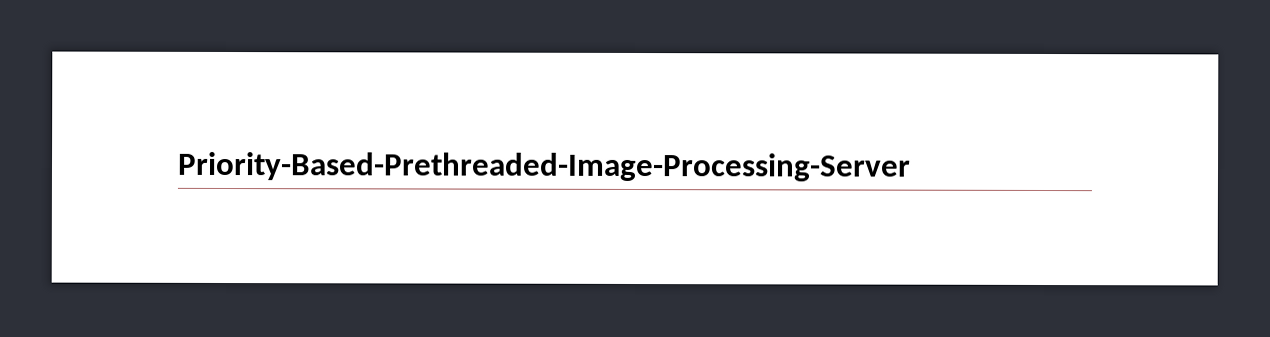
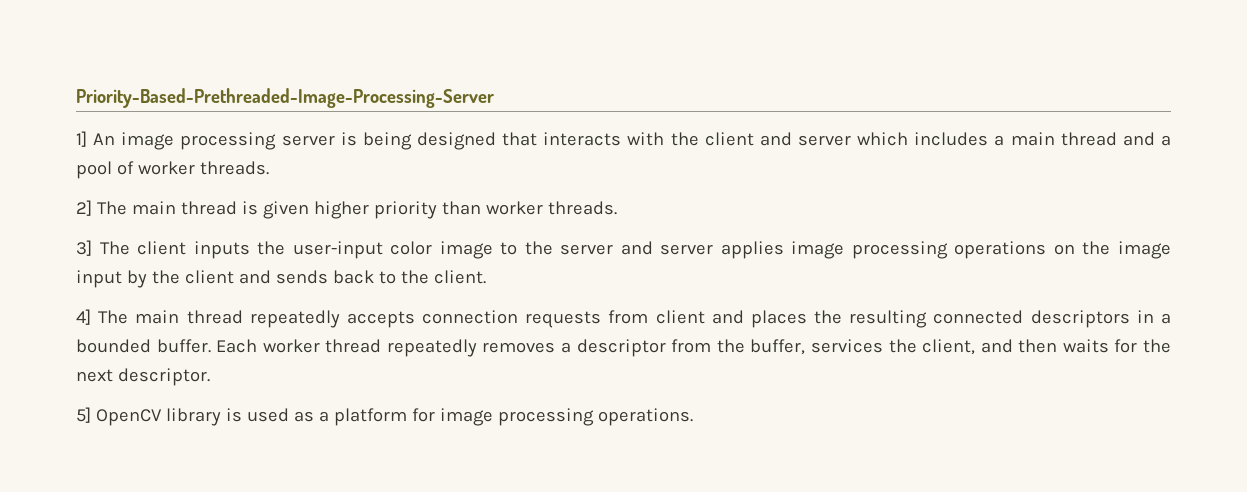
+ 1] An image processing server is being designed that interacts with the client and server which includes a main thread and a pool of worker threads.
+ 2] The main thread is given higher priority than worker threads.
+ 3] The client inputs the user-input color image to the server and server applies image processing operations on the image input by the client and sends back to the client.
+ 4] The main thread repeatedly accepts connection requests from client and places the resulting connected descriptors in a bounded buffer. Each worker thread repeatedly removes a descriptor from the buffer, services the client, and then waits for the next descriptor.
+ 5] OpenCV library is used as a platform for image processing operations.

